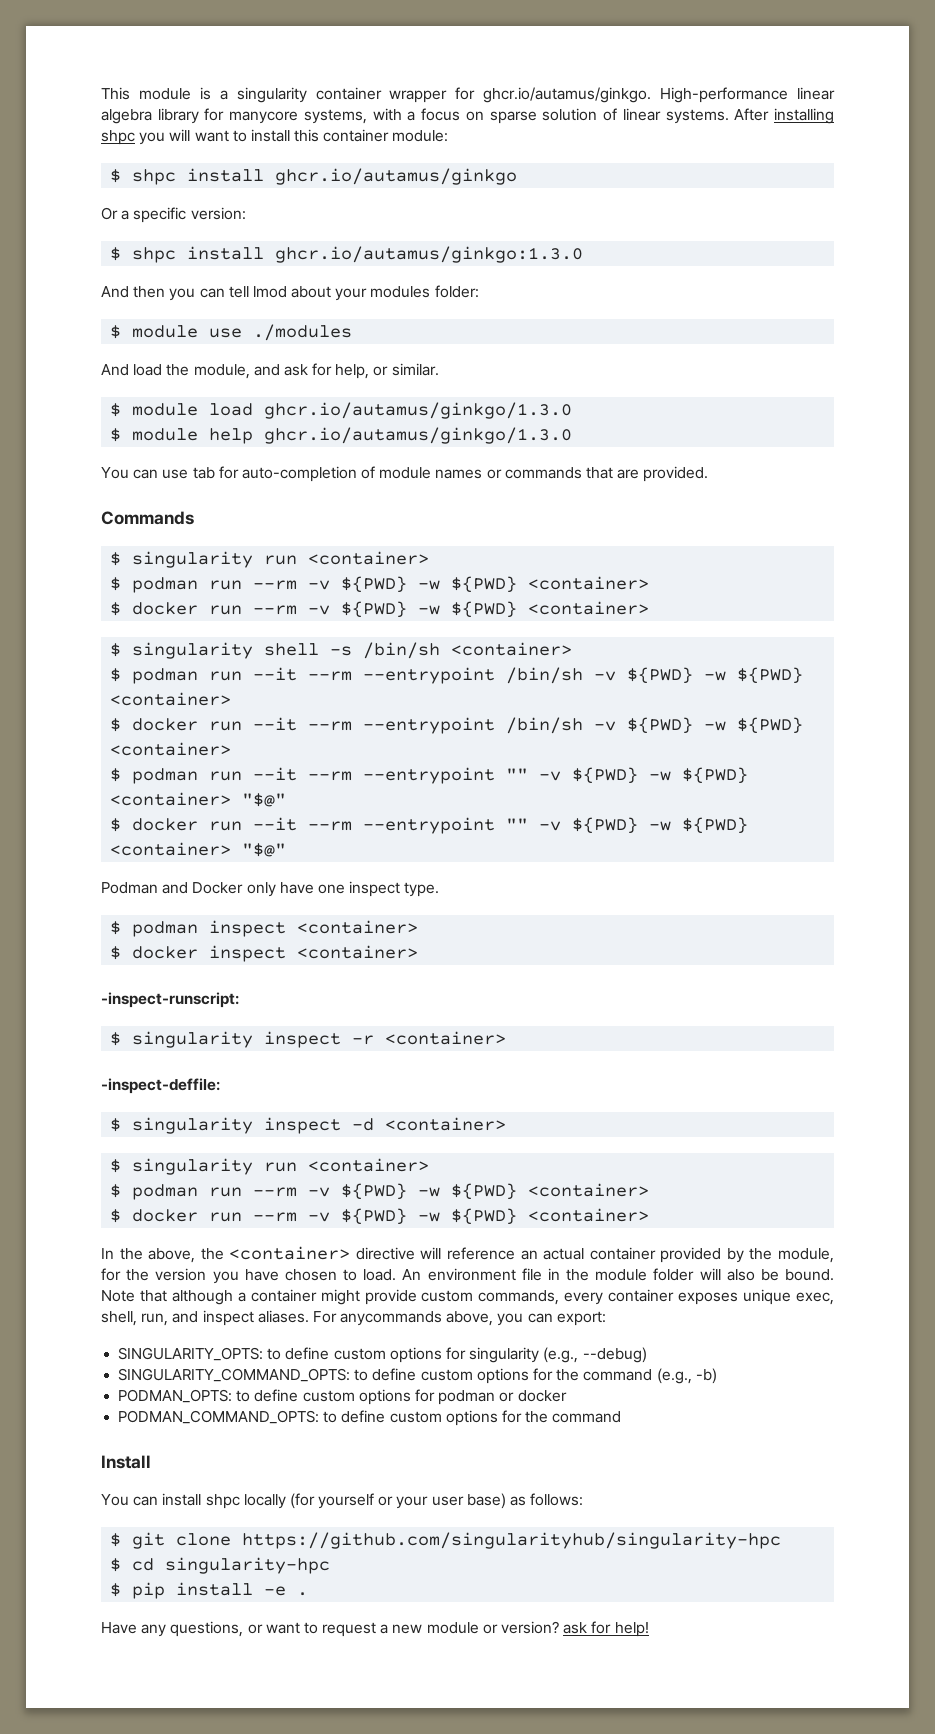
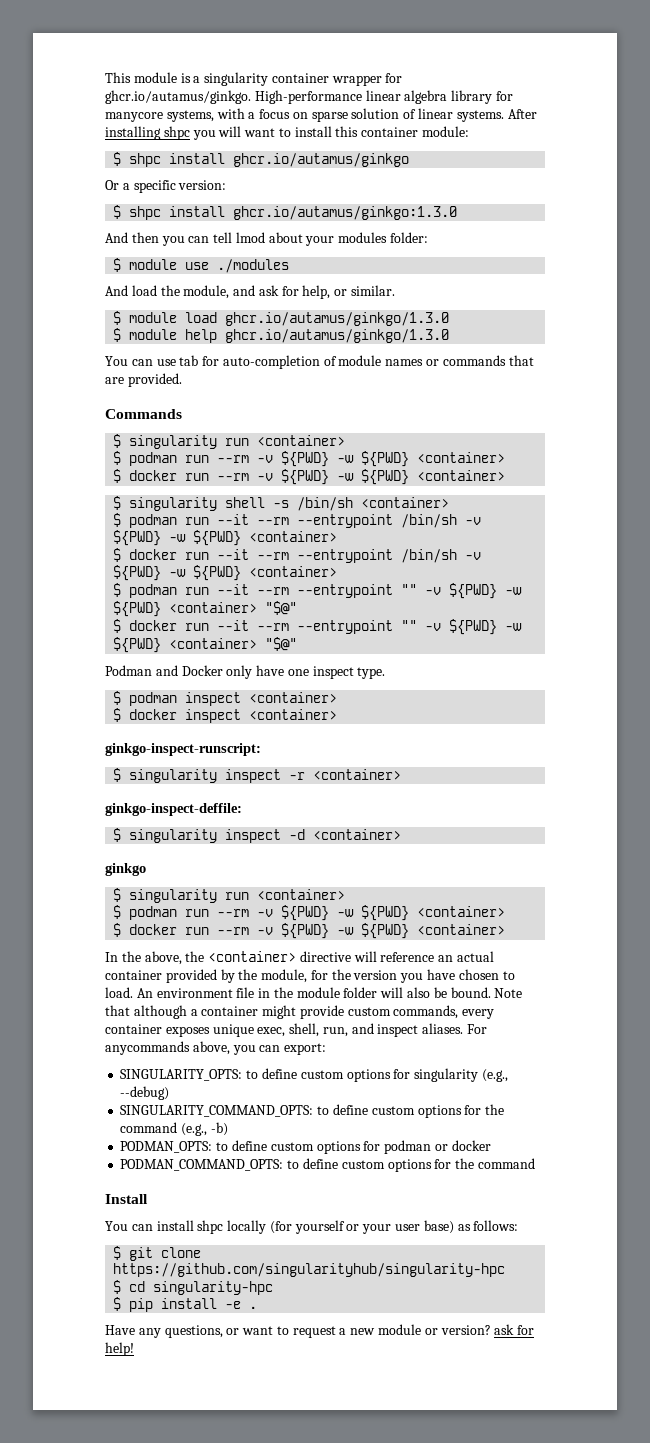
- -inspect-runscript:
+ ginkgo-inspect-runscript:
- -inspect-deffile:
+ ginkgo-inspect-deffile:
+ ginkgo

